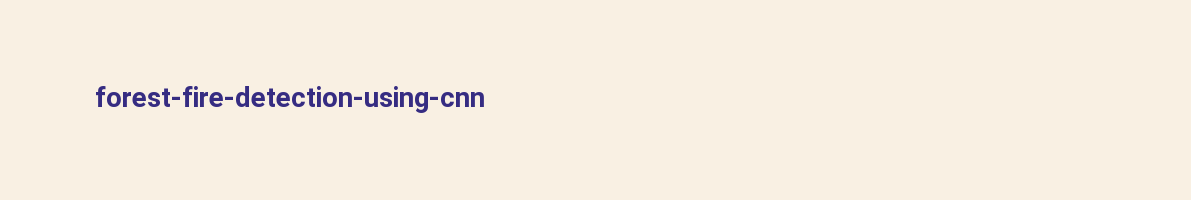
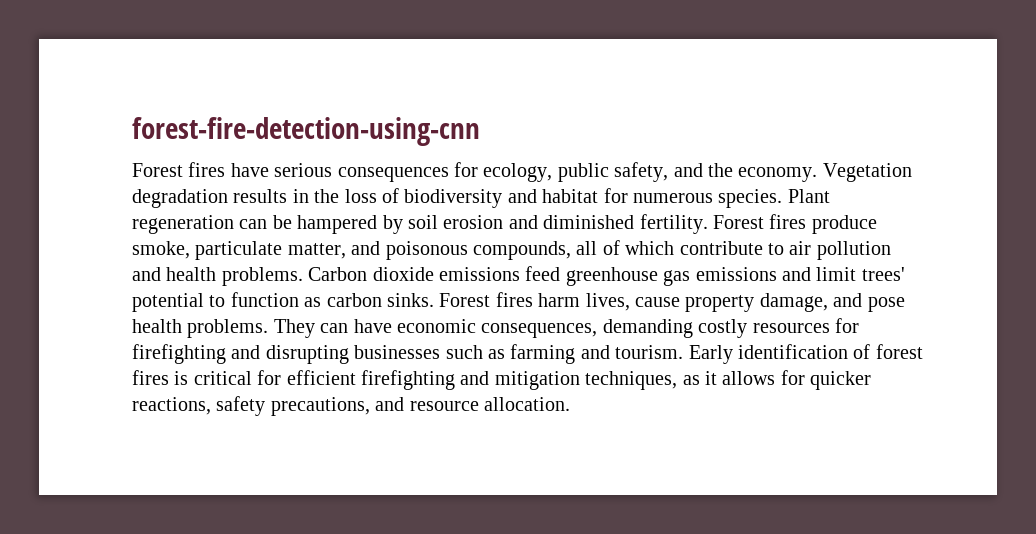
+ Forest fires have serious consequences for ecology, public safety, and the economy. Vegetation degradation results in the loss of biodiversity and habitat for numerous species. Plant regeneration can be hampered by soil erosion and diminished fertility. Forest fires produce smoke, particulate matter, and poisonous compounds, all of which contribute to air pollution and health problems. Carbon dioxide emissions feed greenhouse gas emissions and limit trees' potential to function as carbon sinks. Forest fires harm lives, cause property damage, and pose health problems. They can have economic consequences, demanding costly resources for firefighting and disrupting businesses such as farming and tourism. Early identification of forest fires is critical for efficient firefighting and mitigation techniques, as it allows for quicker reactions, safety precautions, and resource allocation.

